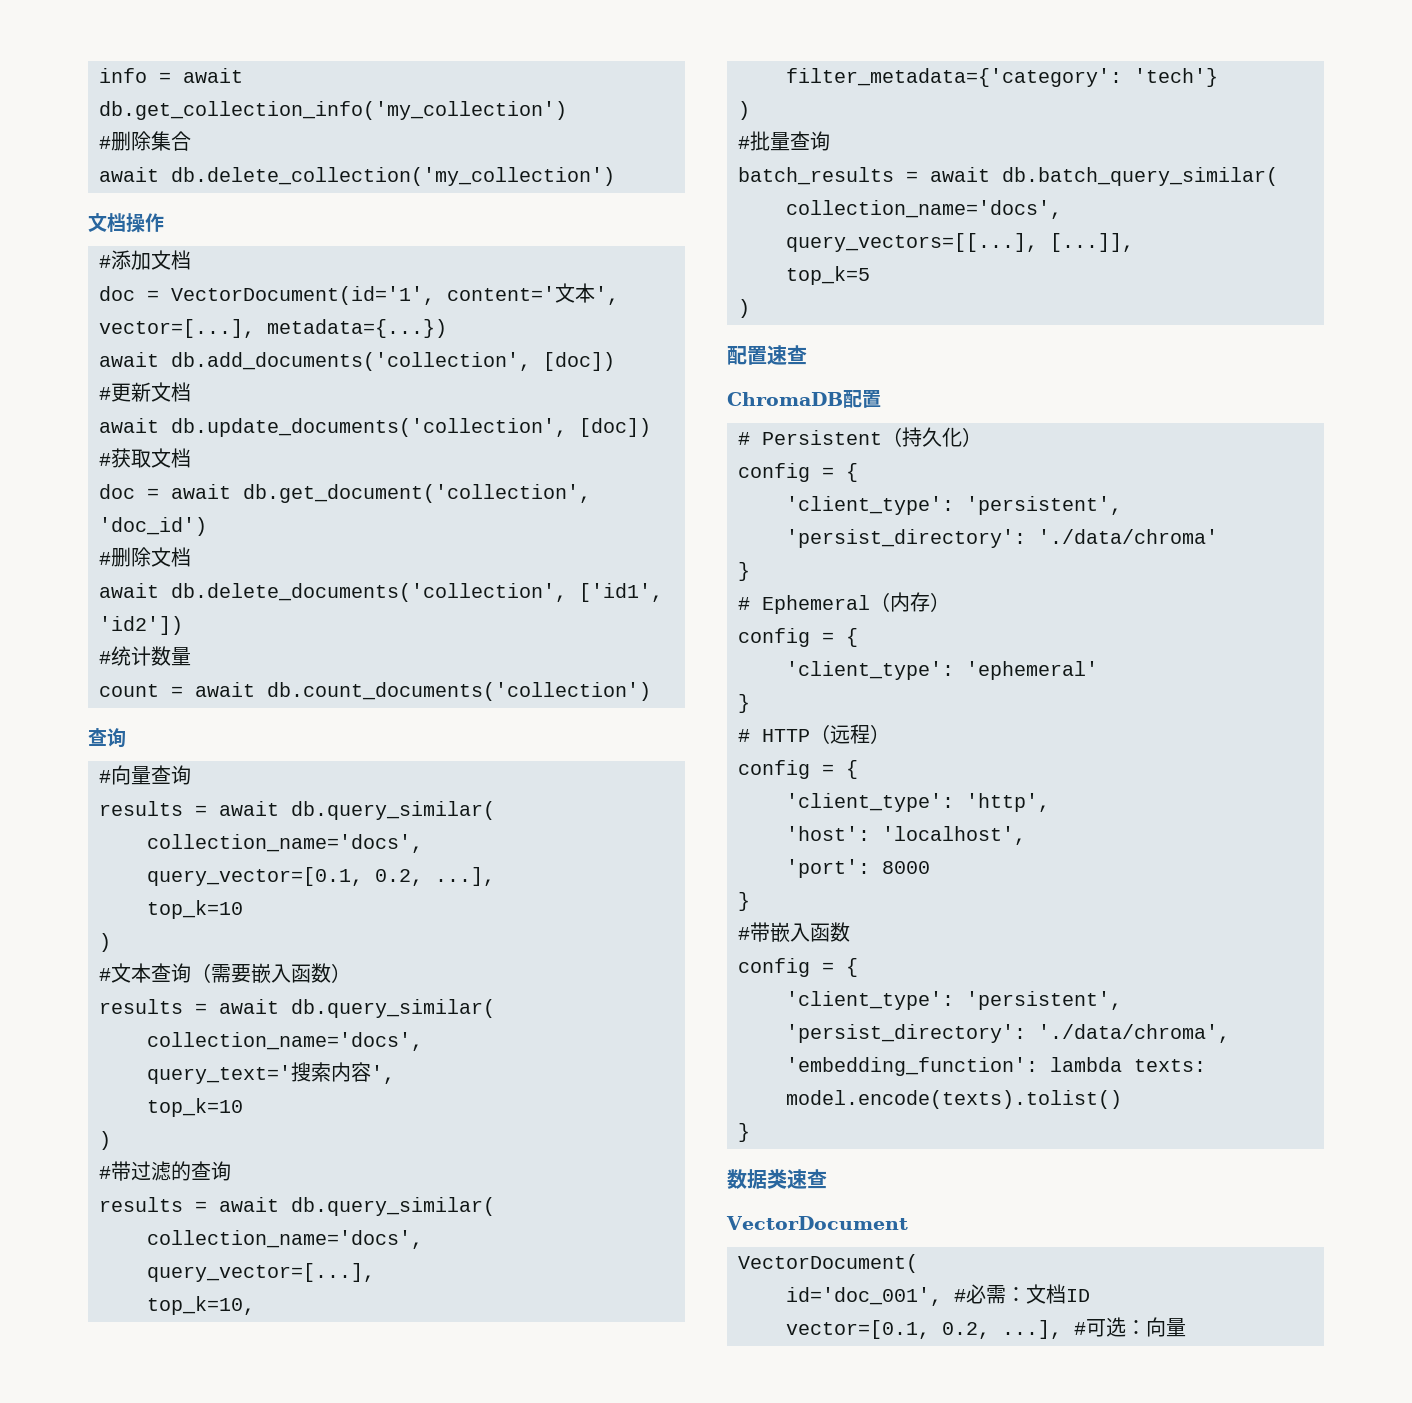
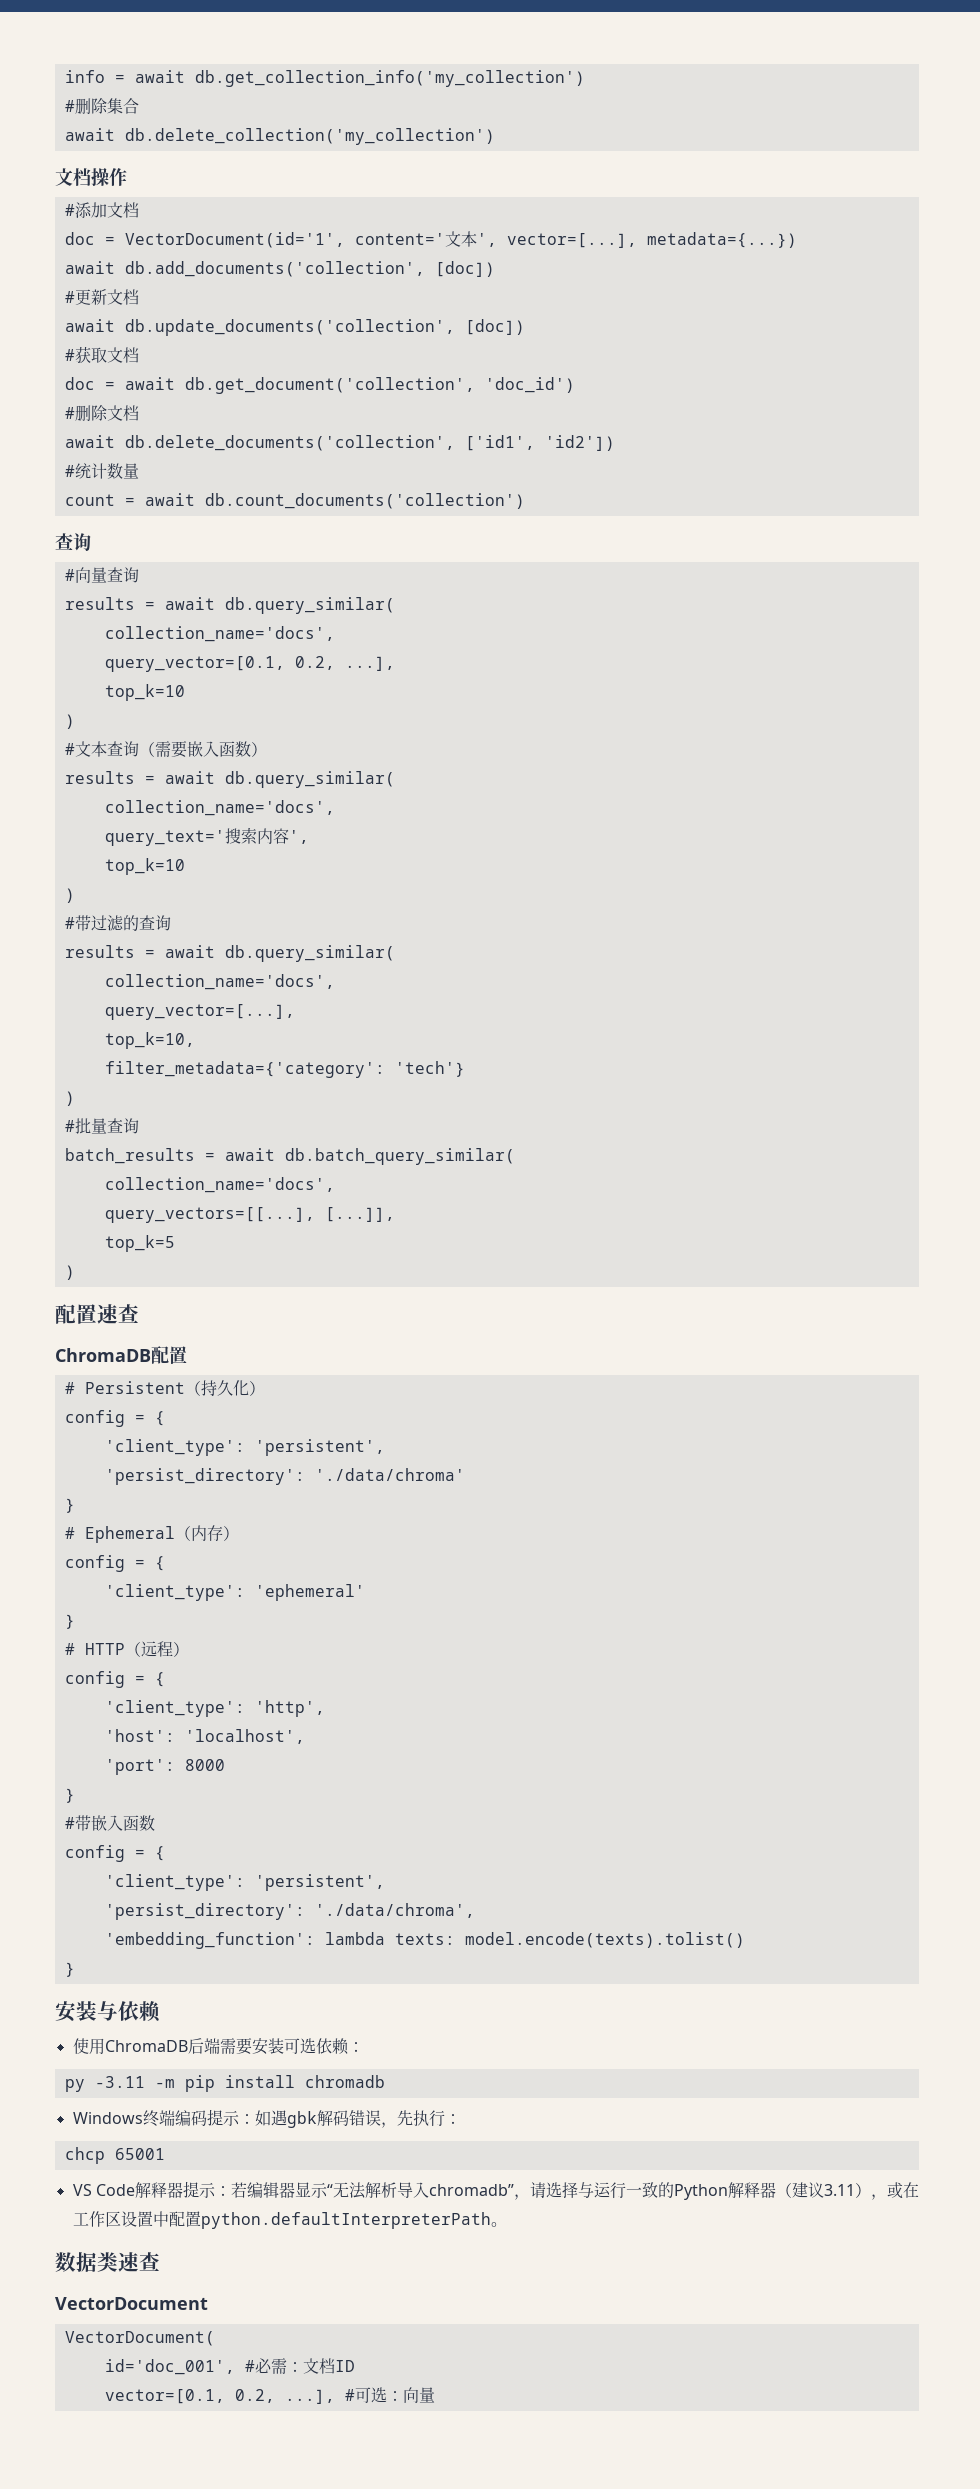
+ 安装与依赖
+ 使用ChromaDB后端需要安装可选依赖：
+ py -3.11 -m pip install chromadb
+ Windows终端编码提示：如遇gbk解码错误，先执行：
+ chcp 65001
+ VS Code解释器提示：若编辑器显示“无法解析导入chromadb”，请选择与运行一致的Python解释器（建议3.11），或在工作区设置中配置python.defaultInterpreterPath。

